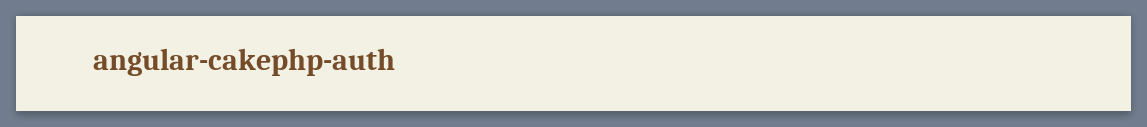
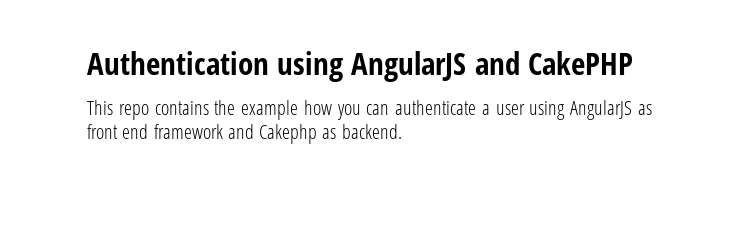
- angular-cakephp-auth
+ Authentication using AngularJS and CakePHP
+ This repo contains the example how you can authenticate a user using AngularJS as front end framework and Cakephp as backend.

